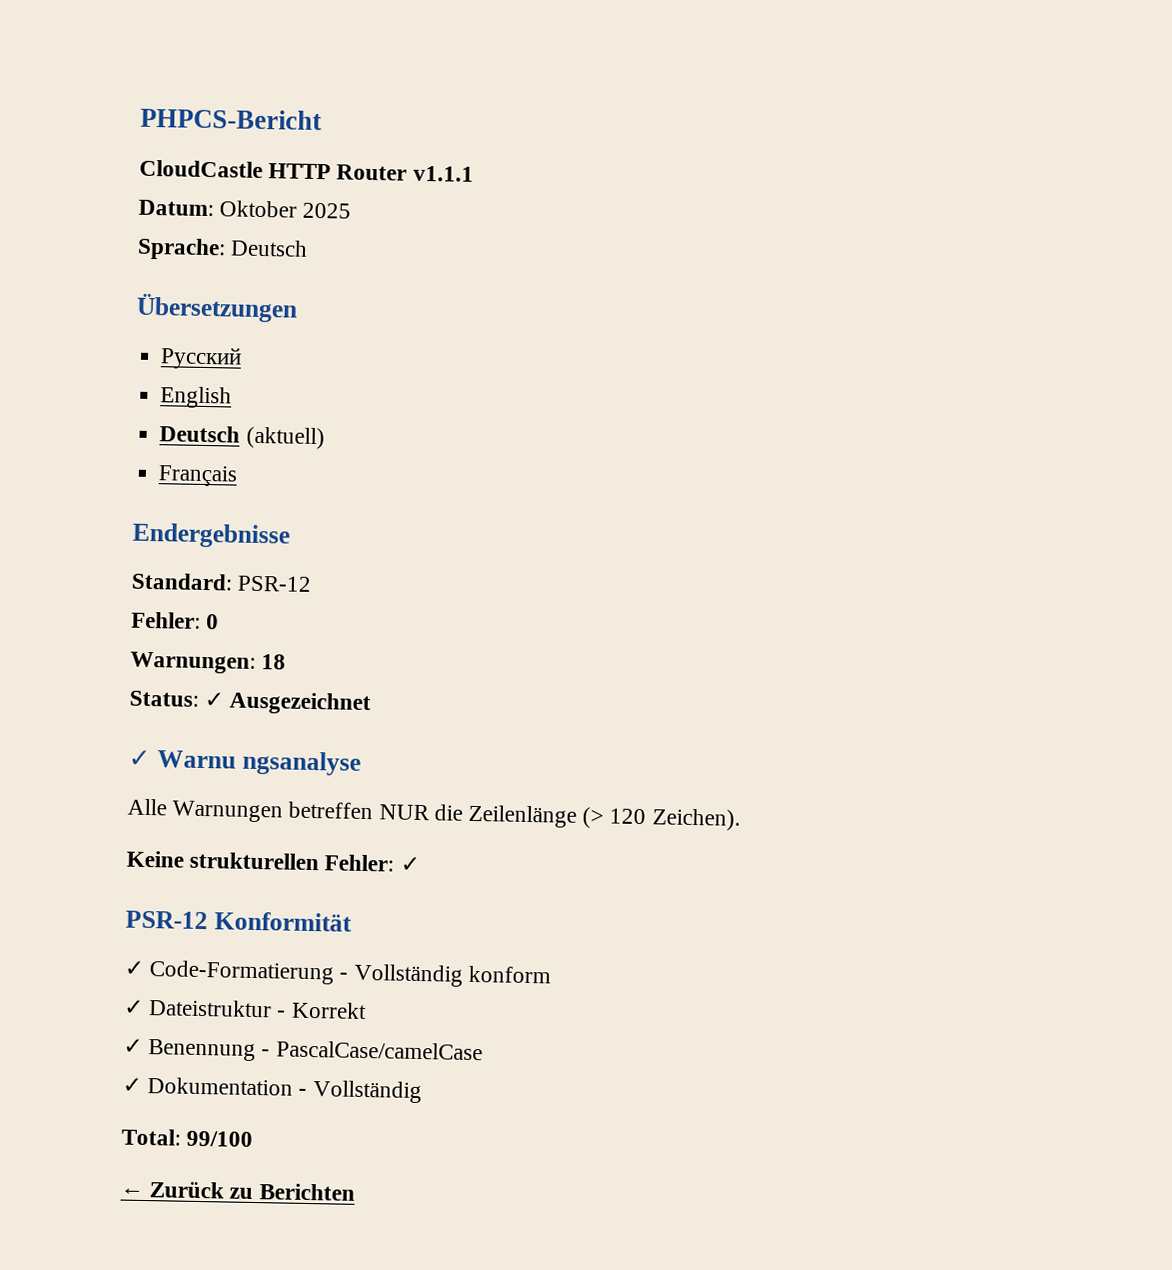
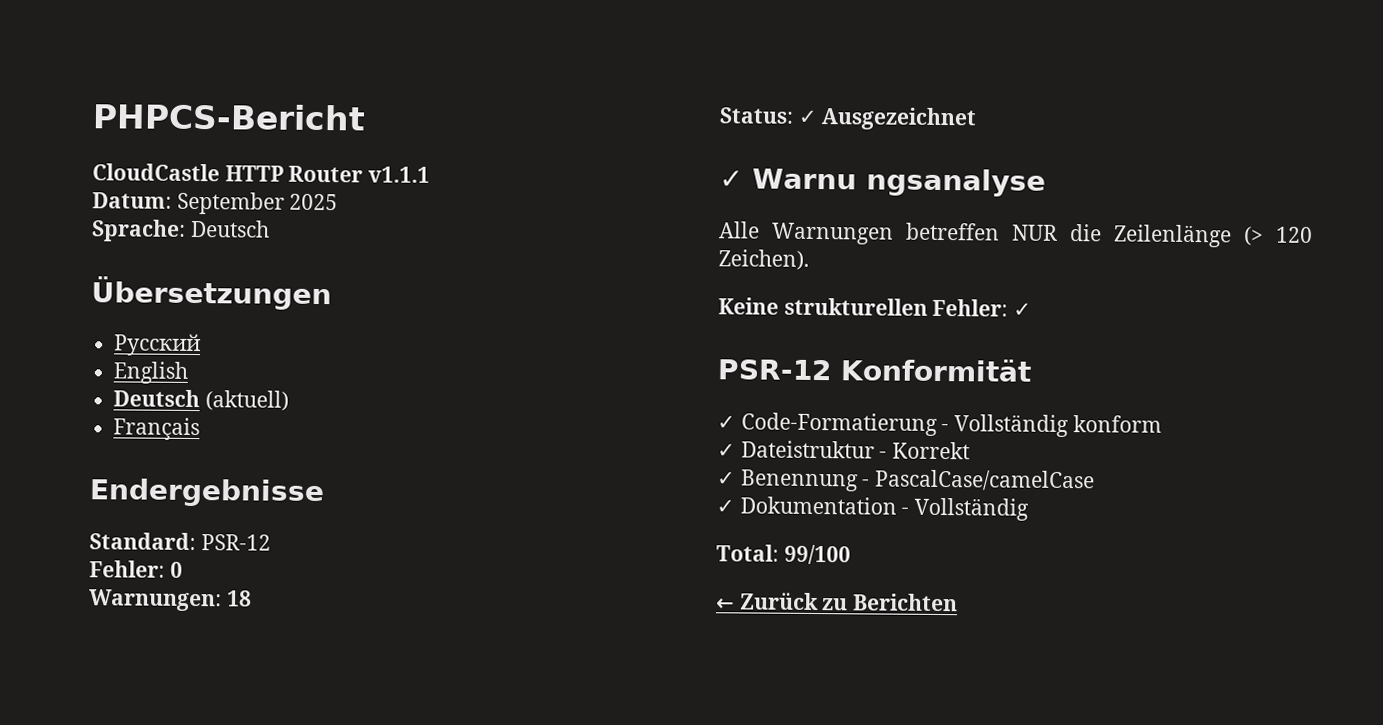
- Datum: Oktober 2025
+ Datum: September 2025

